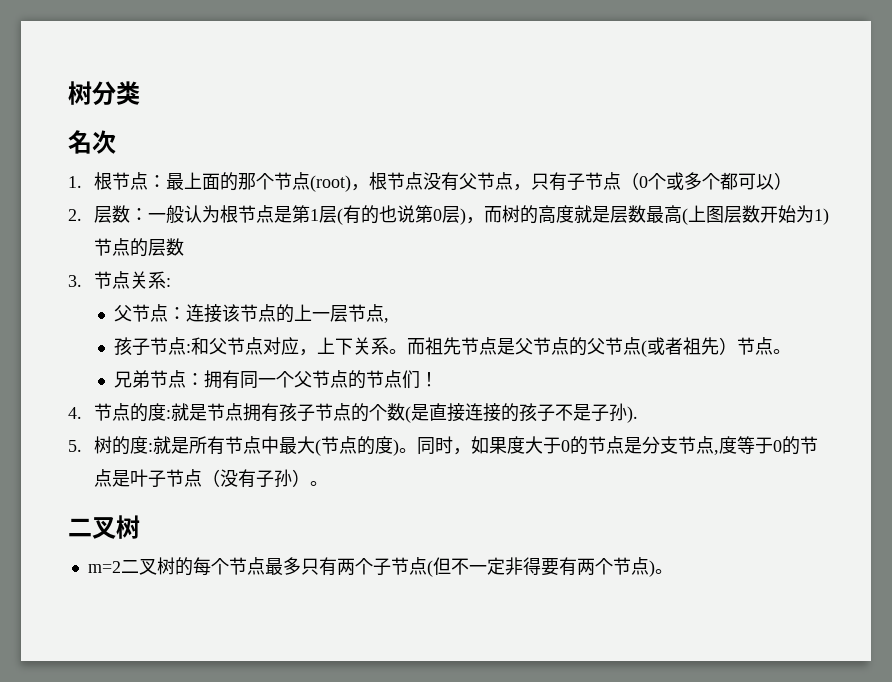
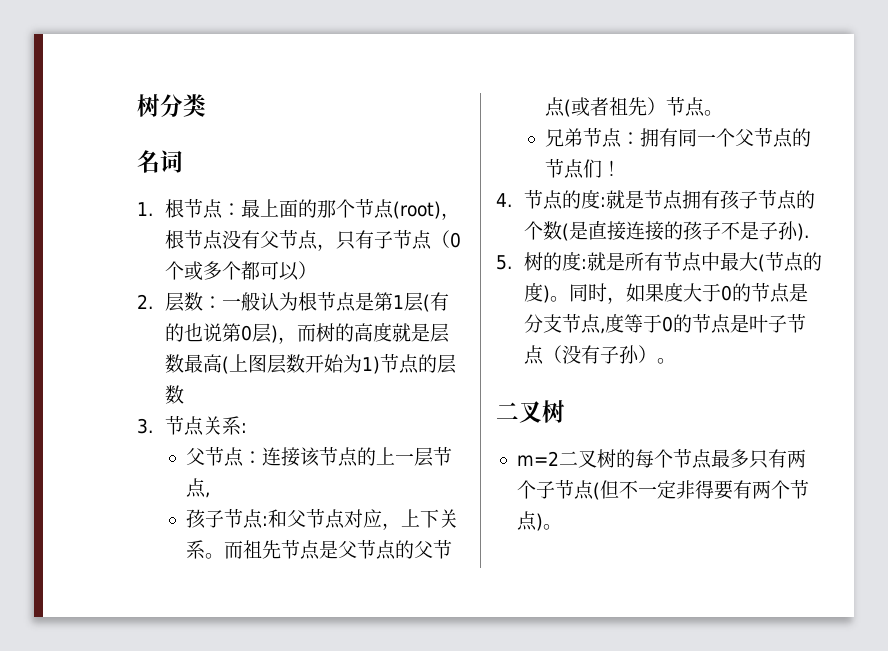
- 名次
+ 名词

